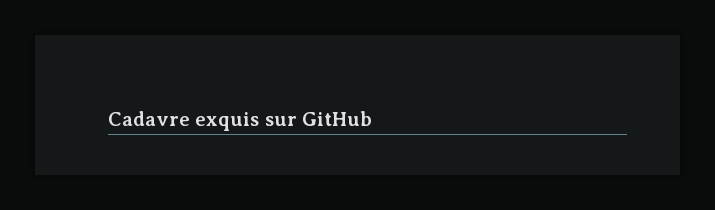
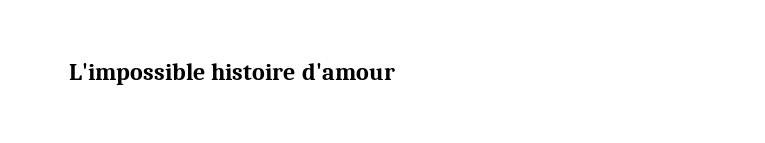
- Cadavre exquis sur GitHub
+ L'impossible histoire d'amour

